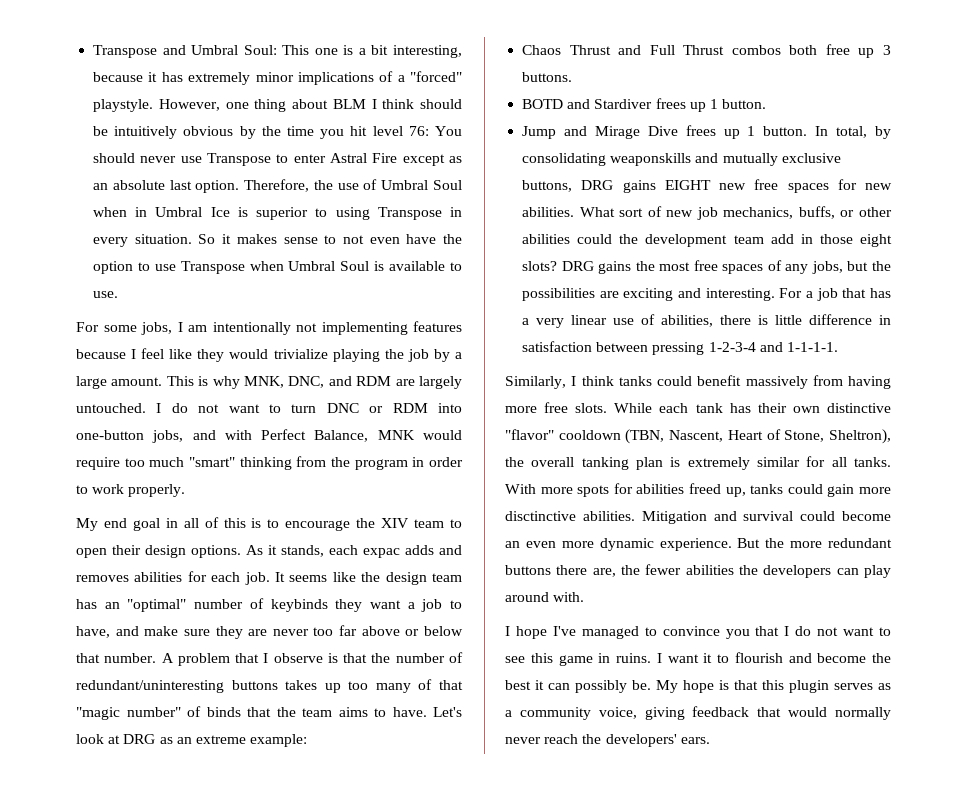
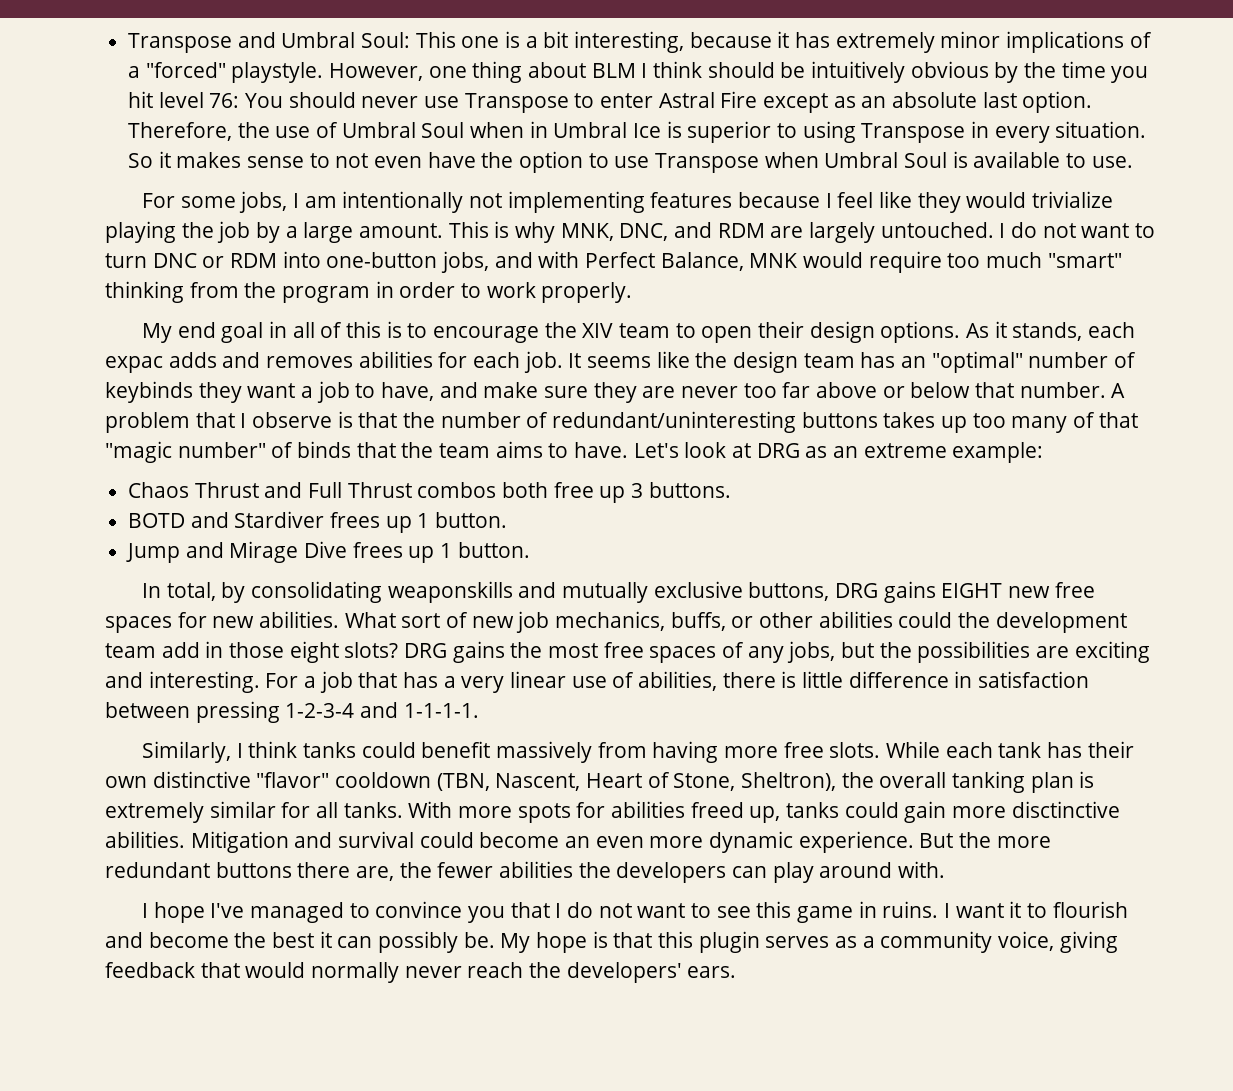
- Jump and Mirage Dive frees up 1 button. In total, by consolidating weaponskills and mutually exclusive buttons, DRG gains EIGHT new free spaces for new abilities.
+ Jump and Mirage Dive frees up 1 button.
+ In total, by consolidating weaponskills and mutually exclusive buttons, DRG gains EIGHT new free spaces for new abilities.

